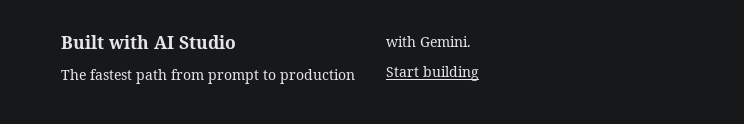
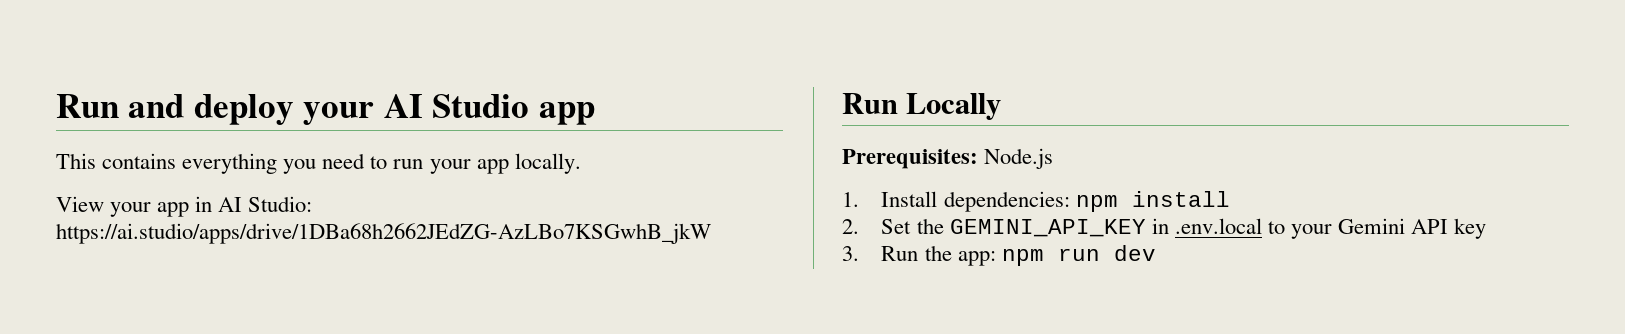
- Built with AI Studio
- The fastest path from prompt to production with Gemini.
- Start building
+ Run and deploy your AI Studio app
+ This contains everything you need to run your app locally.
+ View your app in AI Studio: https://ai.studio/apps/drive/1DBa68h2662JEdZG-AzLBo7KSGwhB_jkW
+ Run Locally
+ Prerequisites: Node.js
+ 1. Install dependencies: npm install
+ 2. Set the GEMINI_API_KEY in .env.local to your Gemini API key
+ 3. Run the app: npm run dev

